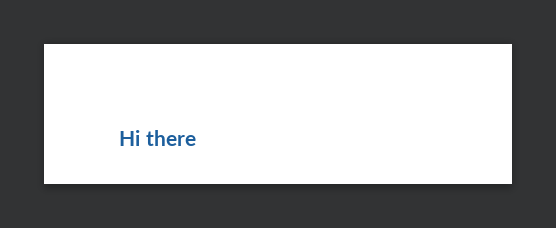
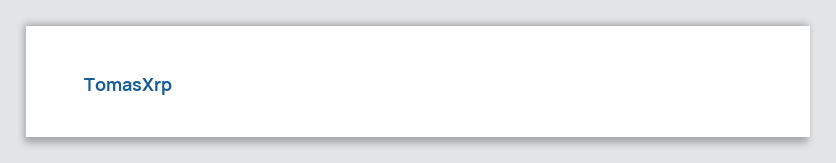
- Hi there
+ TomasXrp

